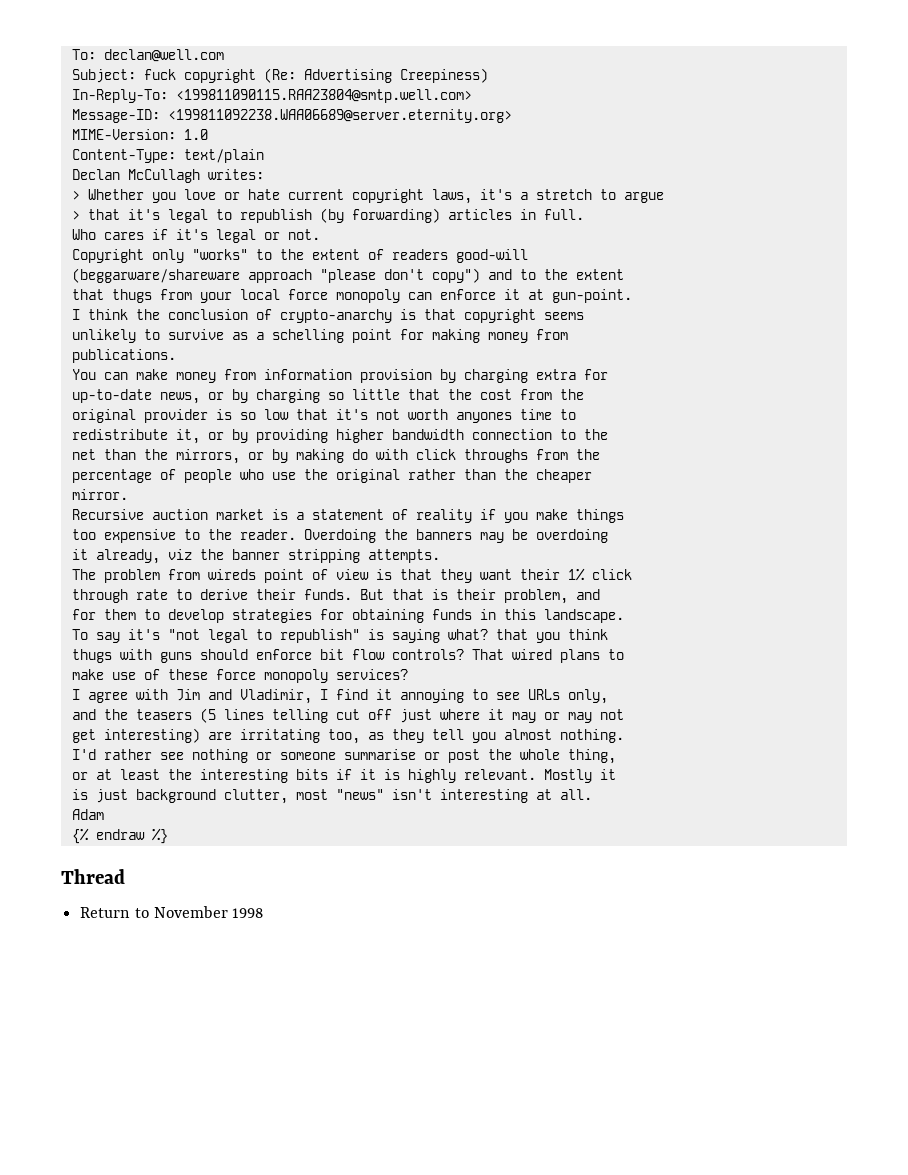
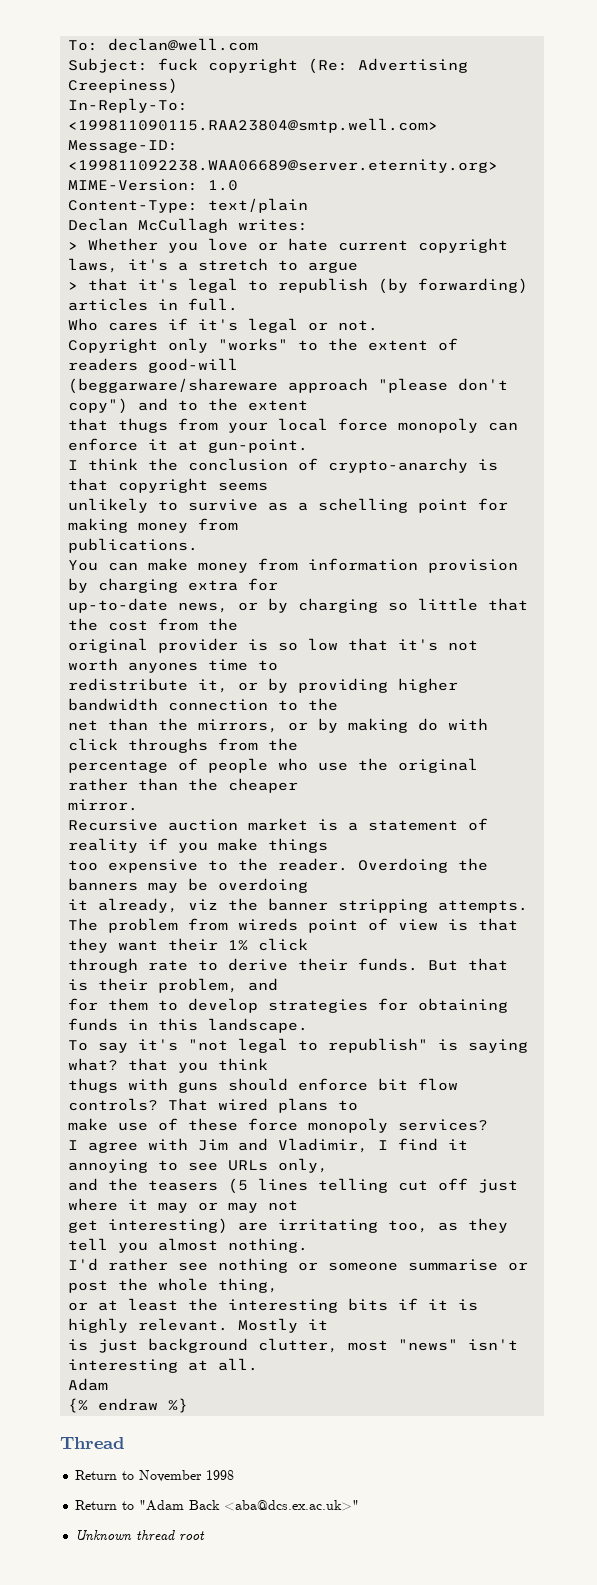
+ Return to "Adam Back <aba@dcs.ex.ac.uk>"
+ Unknown thread root

